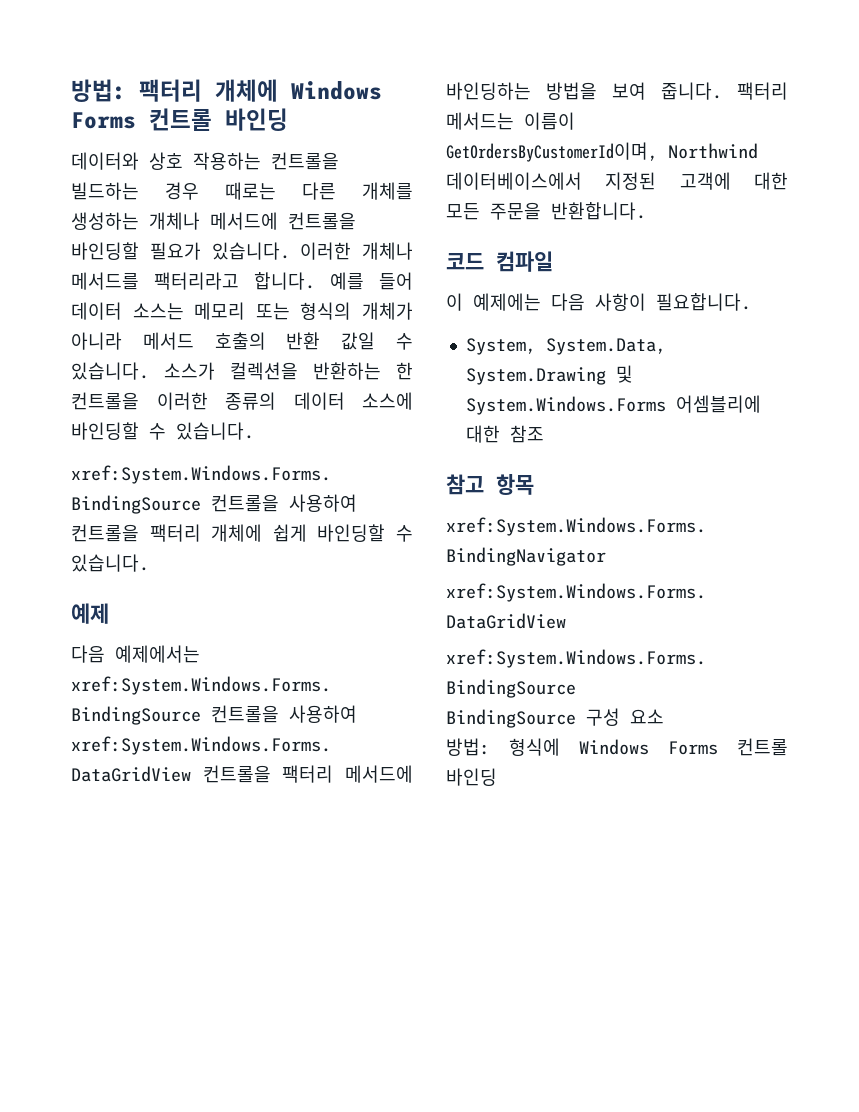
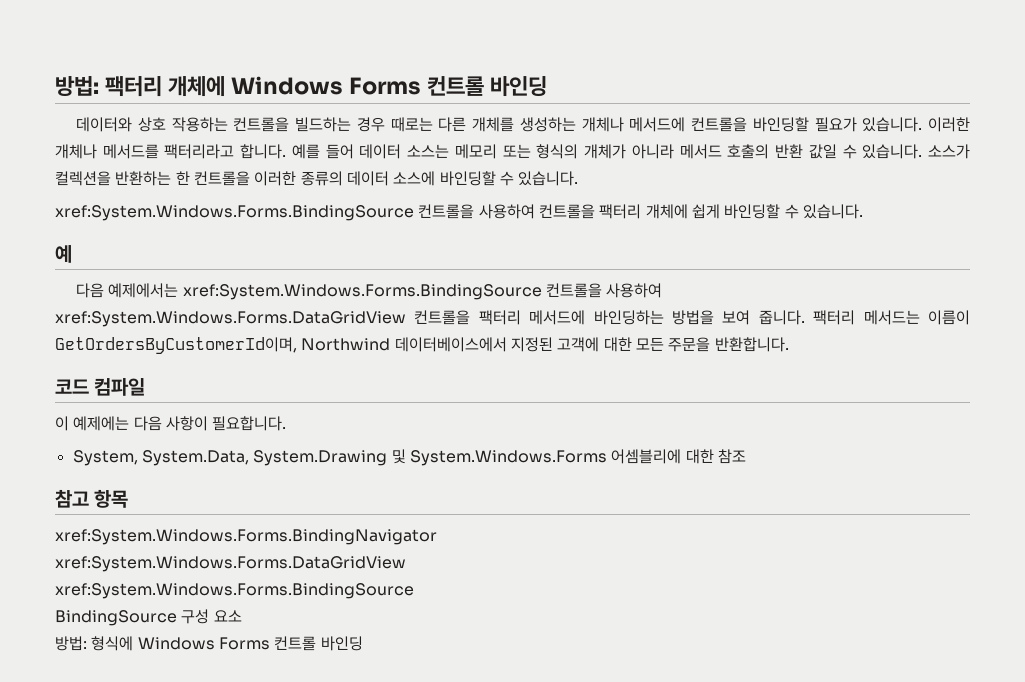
- 예제
+ 예

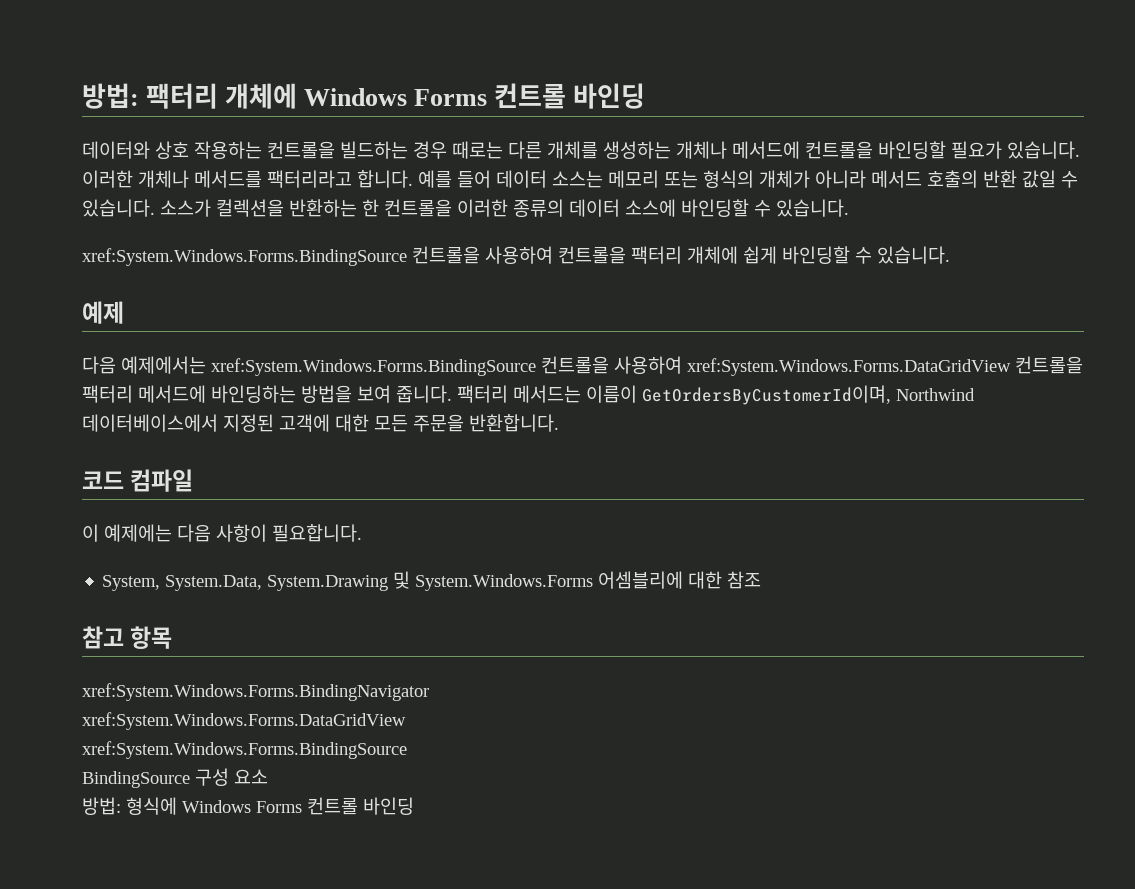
- 예
+ 예제

